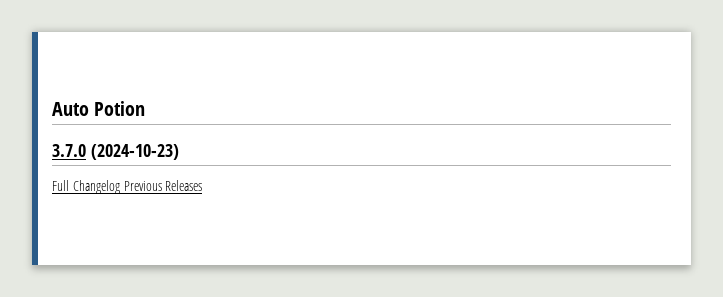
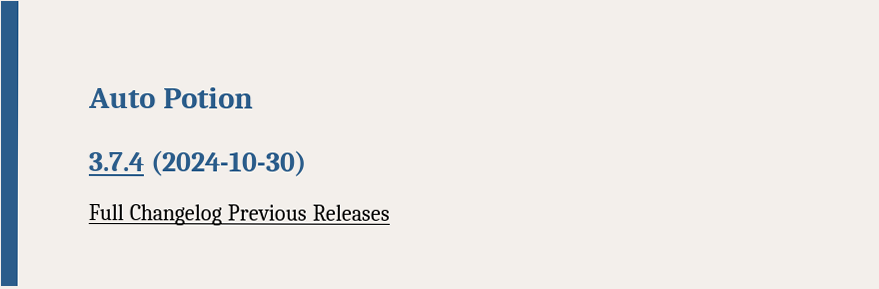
- 3.7.0 (2024-10-23)
+ 3.7.4 (2024-10-30)

